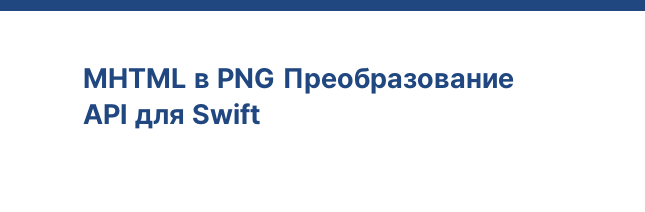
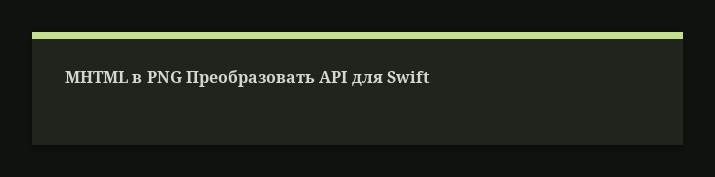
- MHTML в PNG Преобразование API для Swift
+ MHTML в PNG Преобразовать API для Swift

